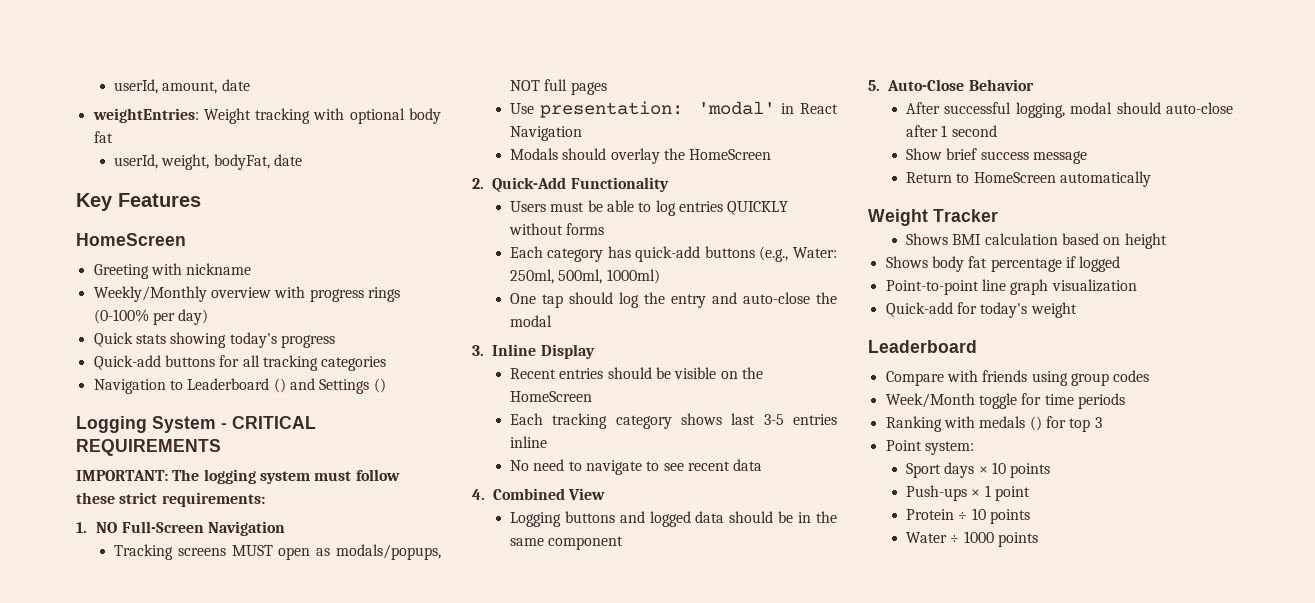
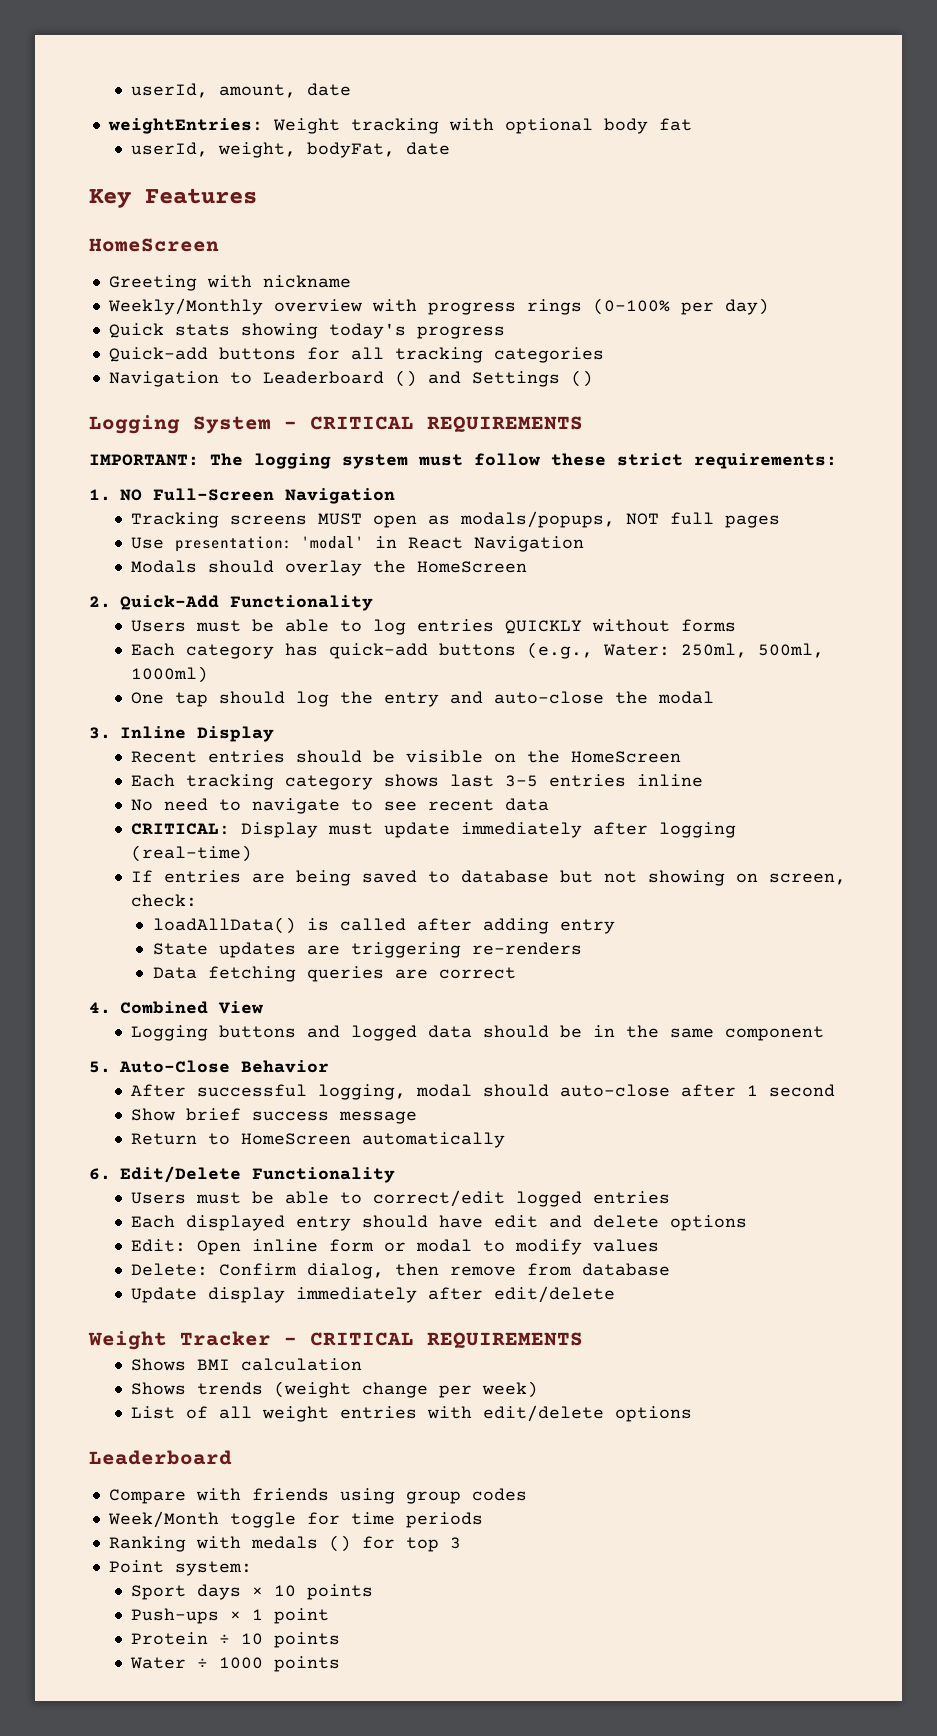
+ CRITICAL: Display must update immediately after logging (real-time)
+ If entries are being saved to database but not showing on screen, check:
+ loadAllData() is called after adding entry
+ State updates are triggering re-renders
+ Data fetching queries are correct
+ 6. Edit/Delete Functionality
+ Users must be able to correct/edit logged entries
+ Each displayed entry should have edit and delete options
+ Edit: Open inline form or modal to modify values
+ Delete: Confirm dialog, then remove from database
+ Update display immediately after edit/delete
- Weight Tracker
+ Weight Tracker - CRITICAL REQUIREMENTS
- Shows BMI calculation based on height
- Shows body fat percentage if logged
- Point-to-point line graph visualization
- Quick-add for today's weight
+ Shows BMI calculation
+ Shows trends (weight change per week)
+ List of all weight entries with edit/delete options

